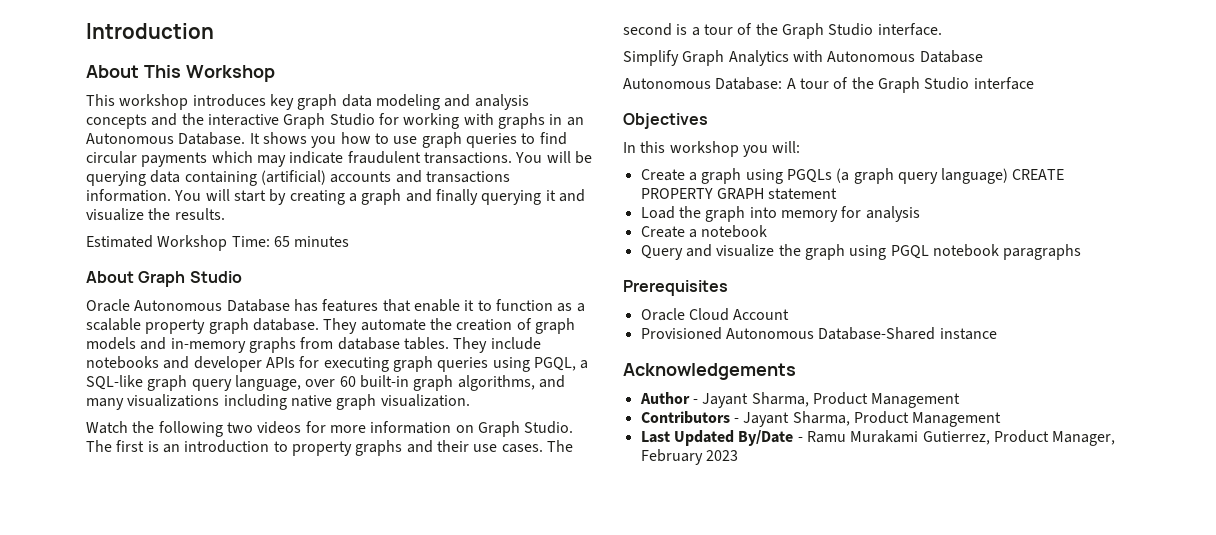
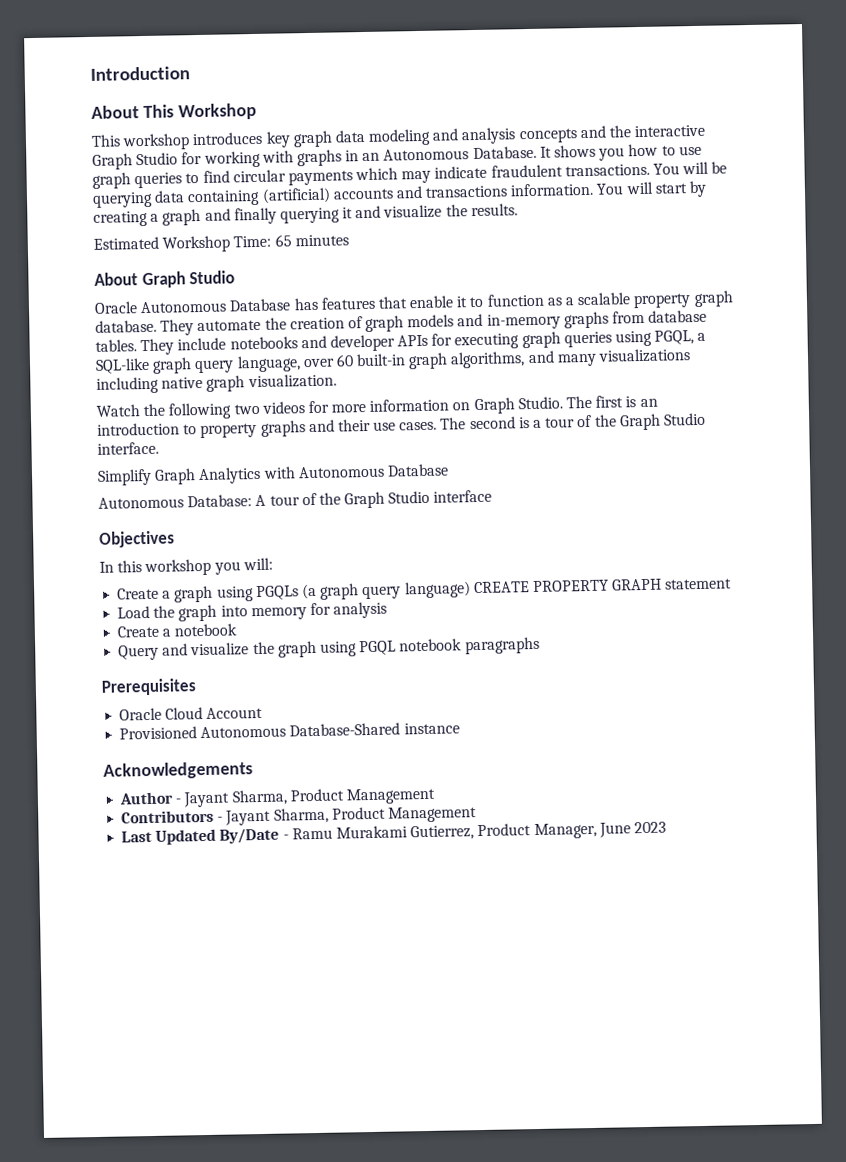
- Last Updated By/Date - Ramu Murakami Gutierrez, Product Manager, February 2023
+ Last Updated By/Date - Ramu Murakami Gutierrez, Product Manager, June 2023

